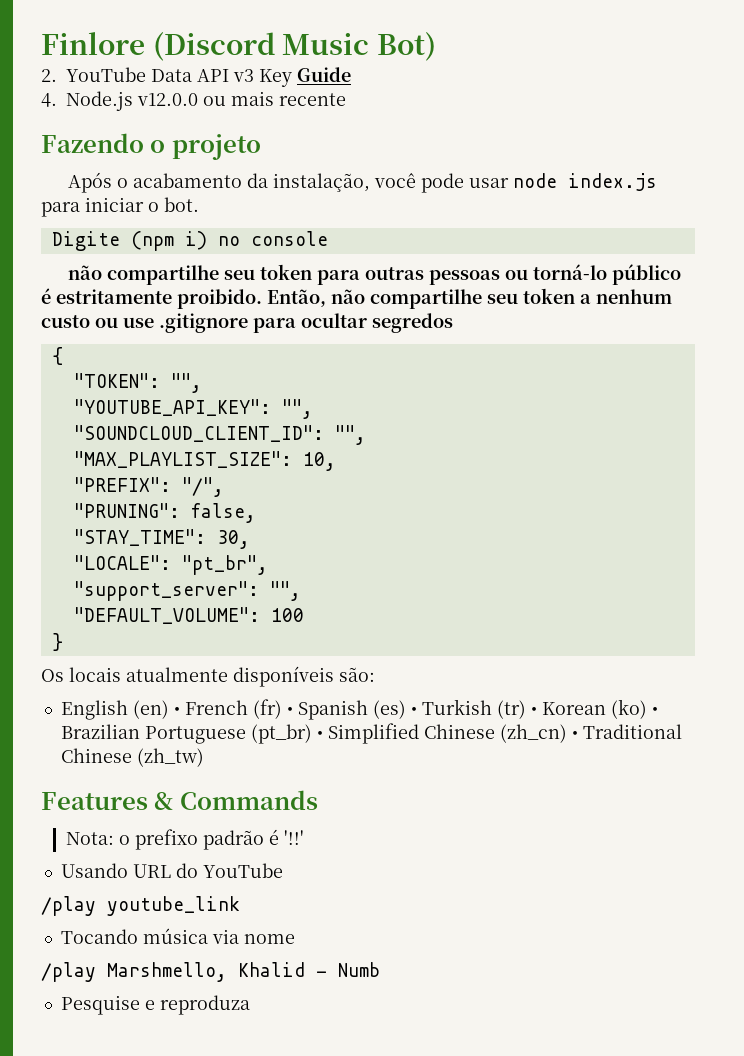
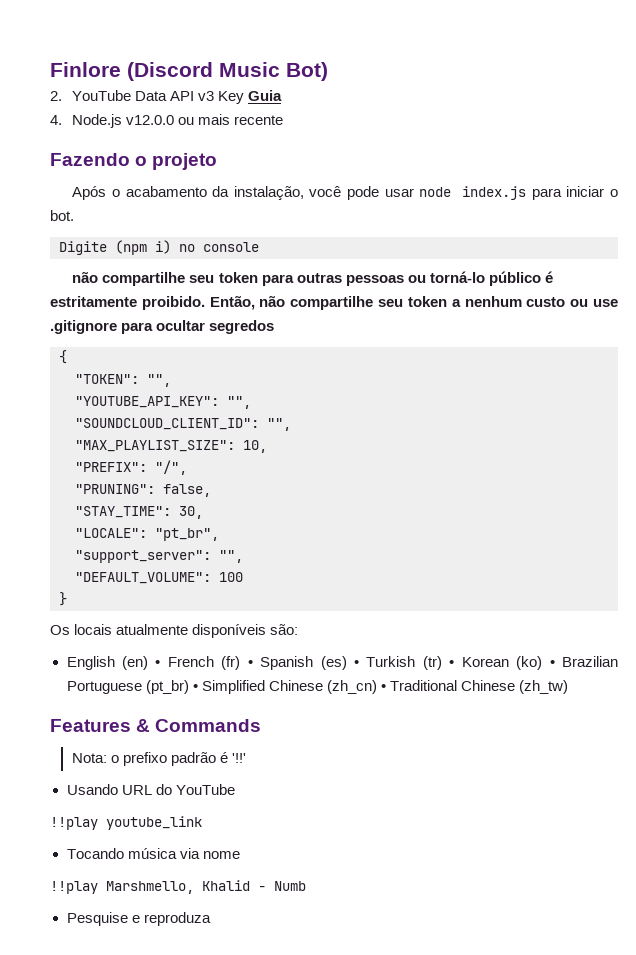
- 2. YouTube Data API v3 Key Guide
+ 2. YouTube Data API v3 Key Guia
- /play youtube_link
+ !!play youtube_link
- /play Marshmello, Khalid - Numb
+ !!play Marshmello, Khalid - Numb

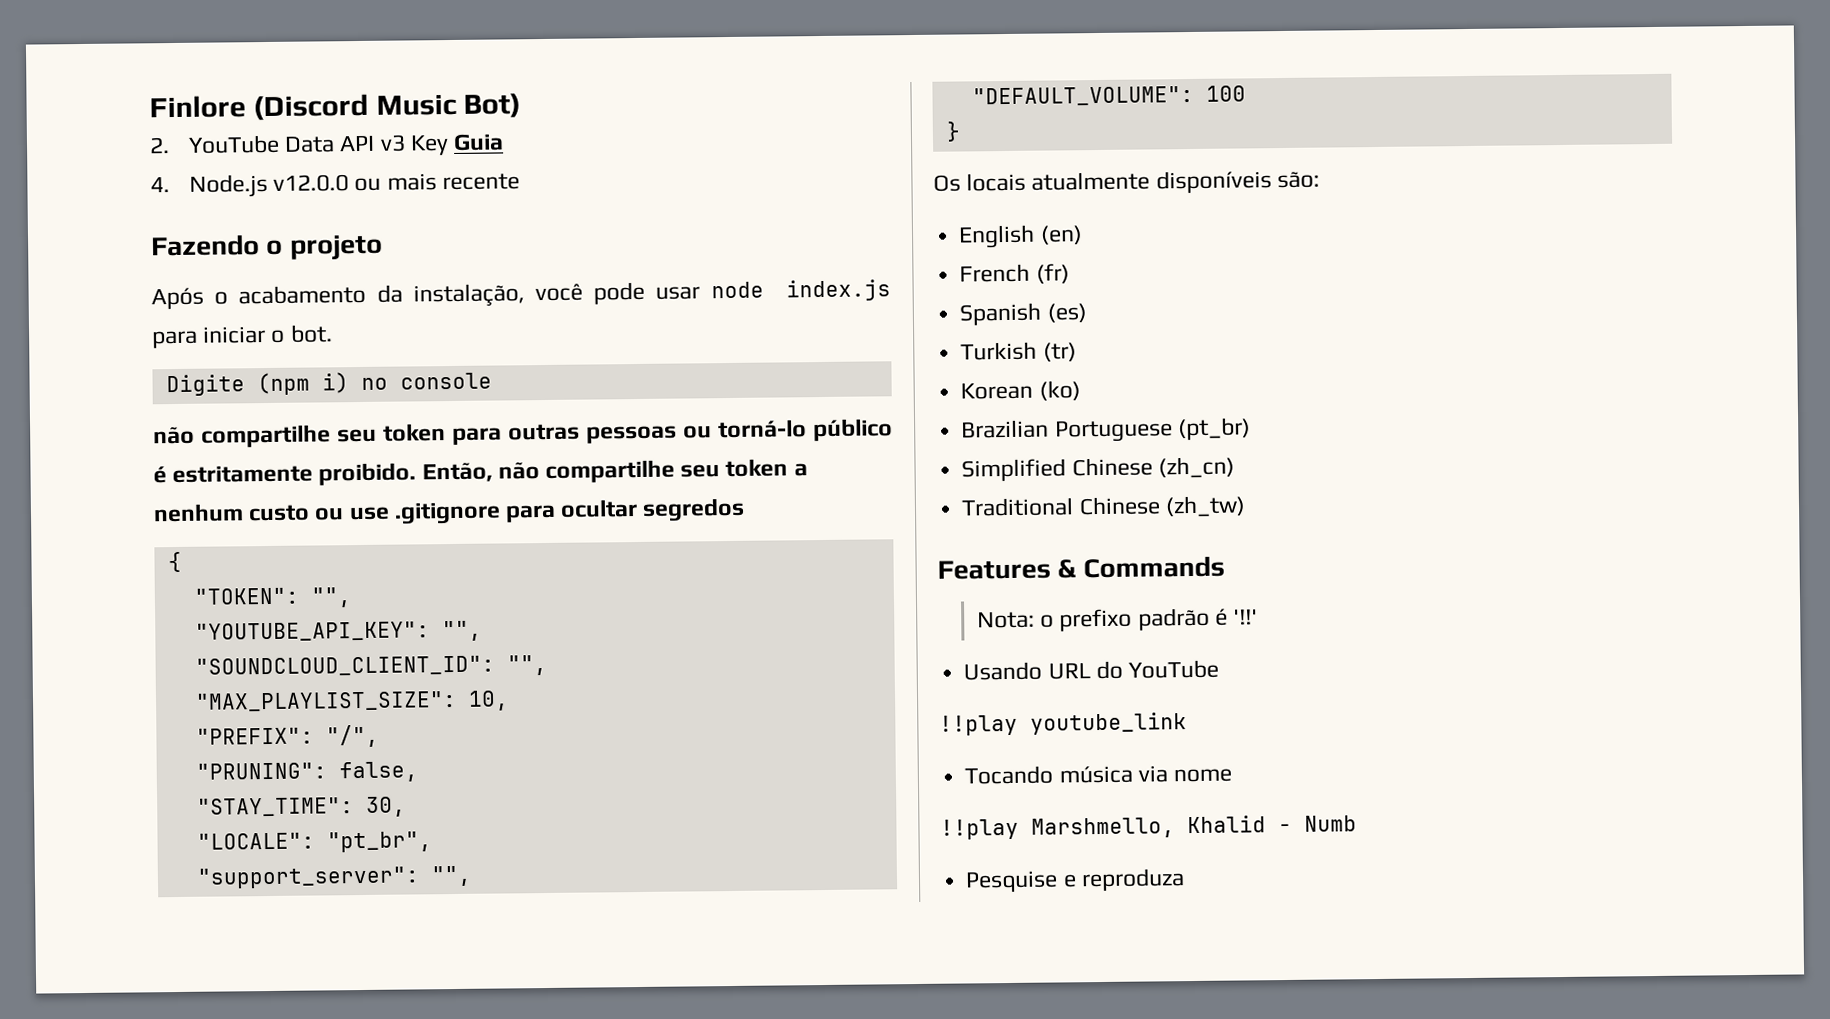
- English (en) • French (fr) • Spanish (es) • Turkish (tr) • Korean (ko) • Brazilian Portuguese (pt_br) • Simplified Chinese (zh_cn) • Traditional Chinese (zh_tw)
+ English (en)
+ French (fr)
+ Spanish (es)
+ Turkish (tr)
+ Korean (ko)
+ Brazilian Portuguese (pt_br)
+ Simplified Chinese (zh_cn)
+ Traditional Chinese (zh_tw)

